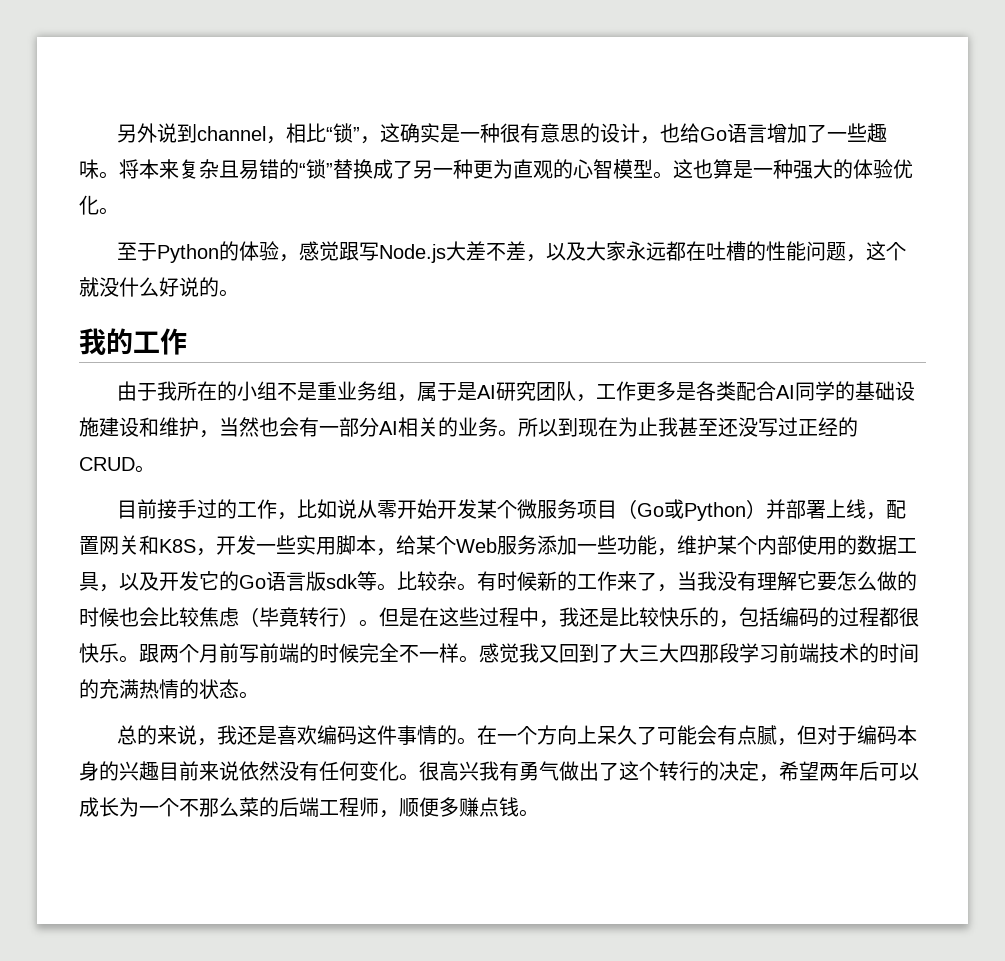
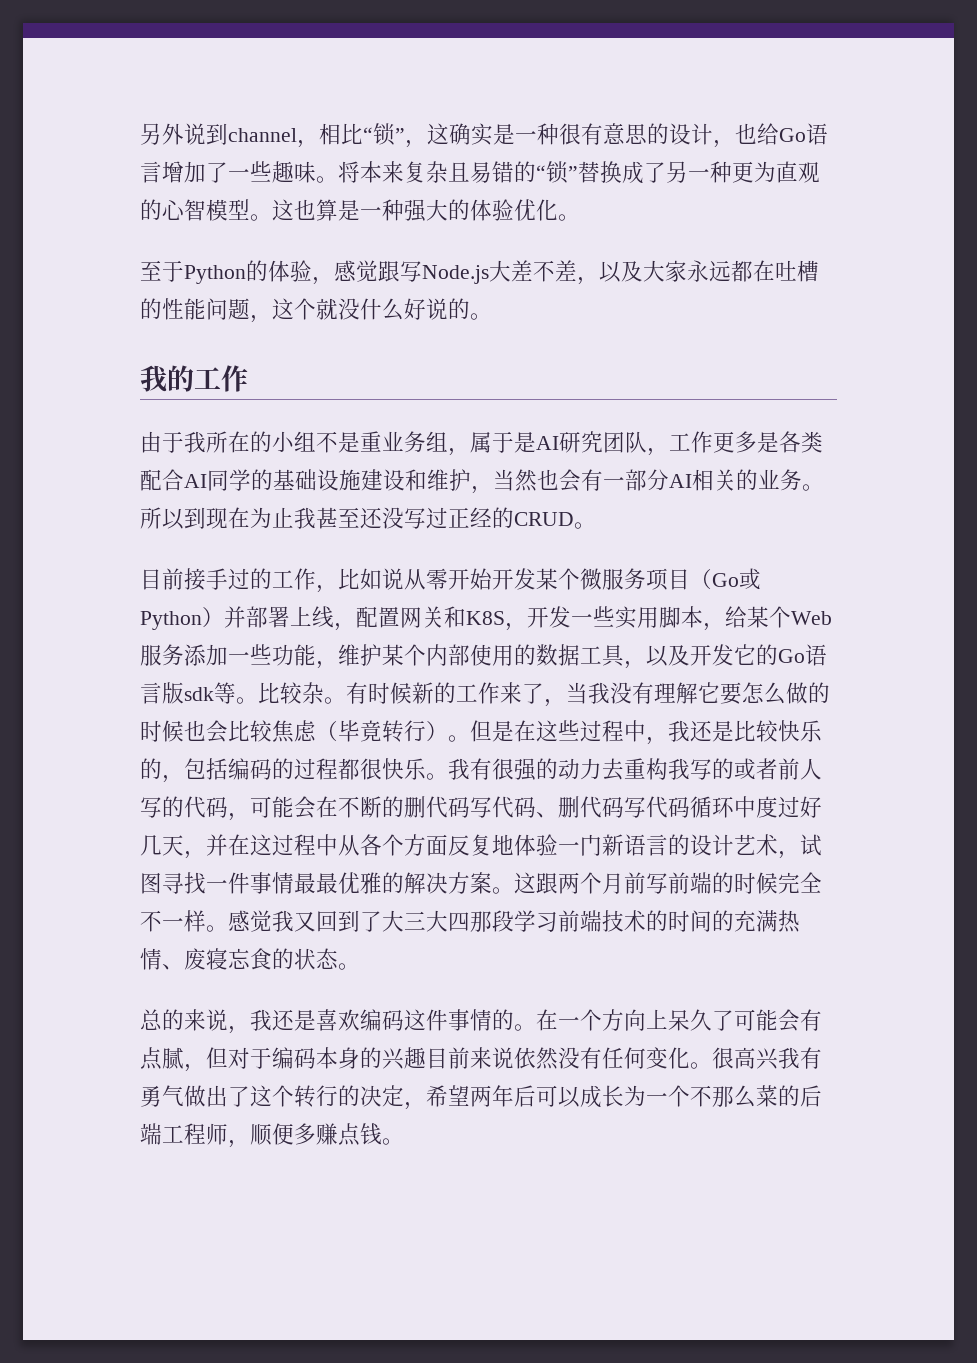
- 跟两个月前写前端的时候完全不一样。
+ 我有很强的动力去重构我写的或者前人写的代码，可能会在不断的删代码写代码、删代码写代码循环中度过好几天，并在这过程中从各个方面反复地体验一门新语言的设计艺术，试图寻找一件事情最最优雅的解决方案。这跟两个月前写前端的时候完全不一样。
- 感觉我又回到了大三大四那段学习前端技术的时间的充满热情的状态。
+ 感觉我又回到了大三大四那段学习前端技术的时间的充满热情、废寝忘食的状态。

